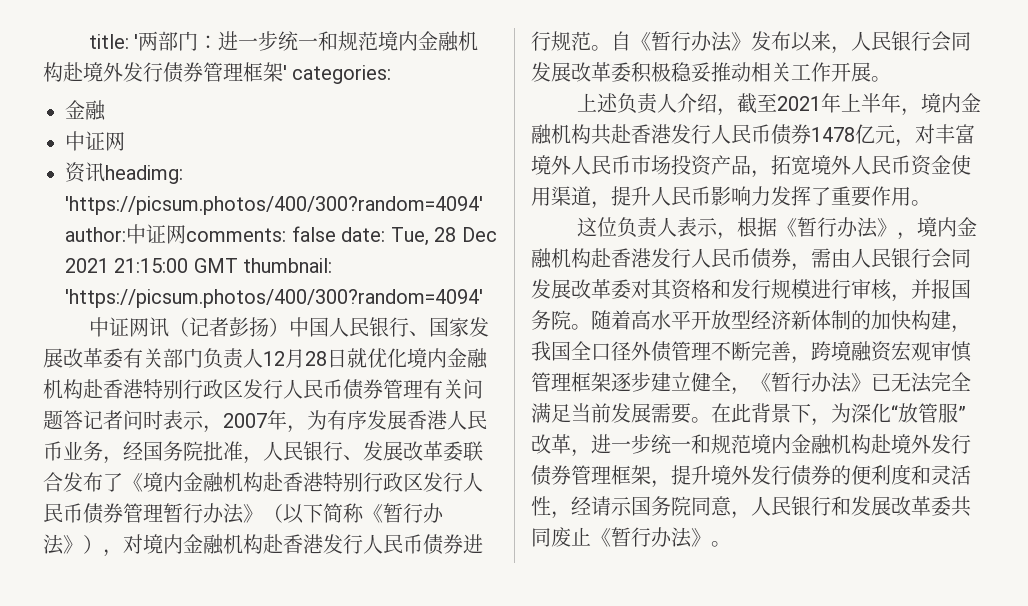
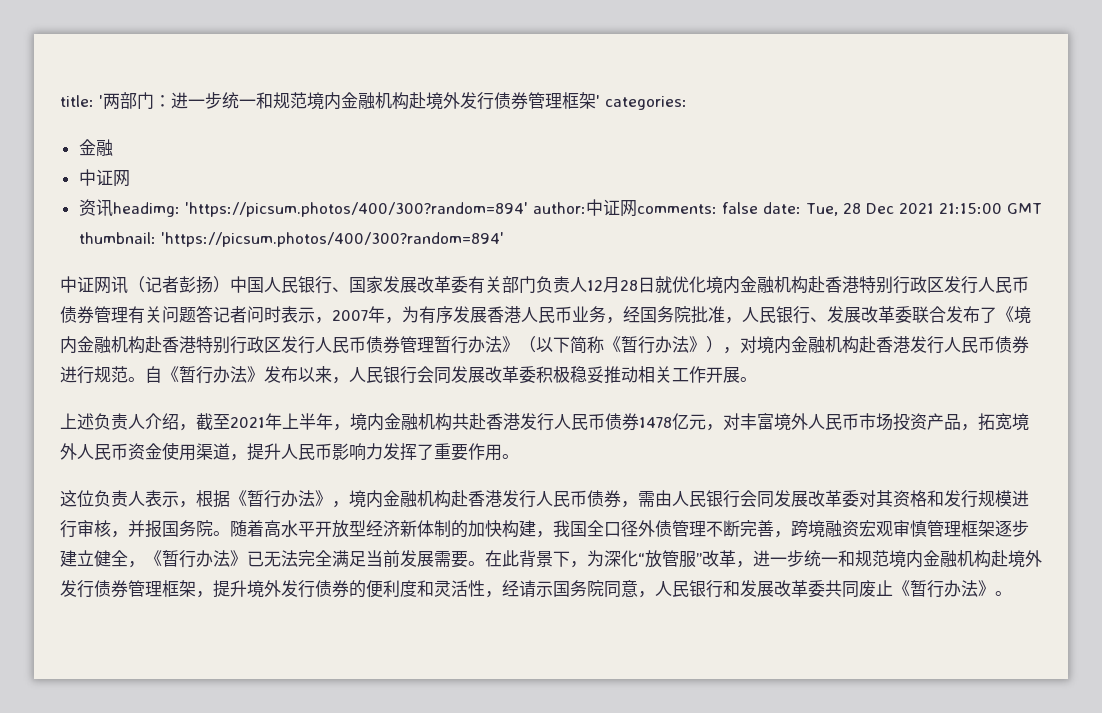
- 资讯headimg: 'https://picsum.photos/400/300?random=4094' author:中证网comments: false date: Tue, 28 Dec 2021 21:15:00 GMT thumbnail: 'https://picsum.photos/400/300?random=4094'
+ 资讯headimg: 'https://picsum.photos/400/300?random=894' author:中证网comments: false date: Tue, 28 Dec 2021 21:15:00 GMT thumbnail: 'https://picsum.photos/400/300?random=894'

